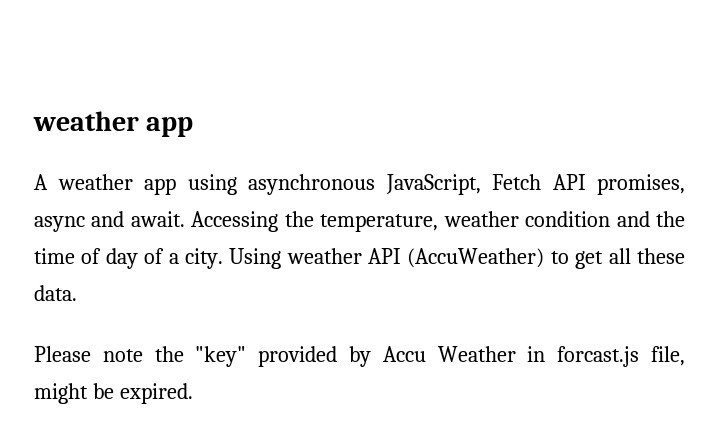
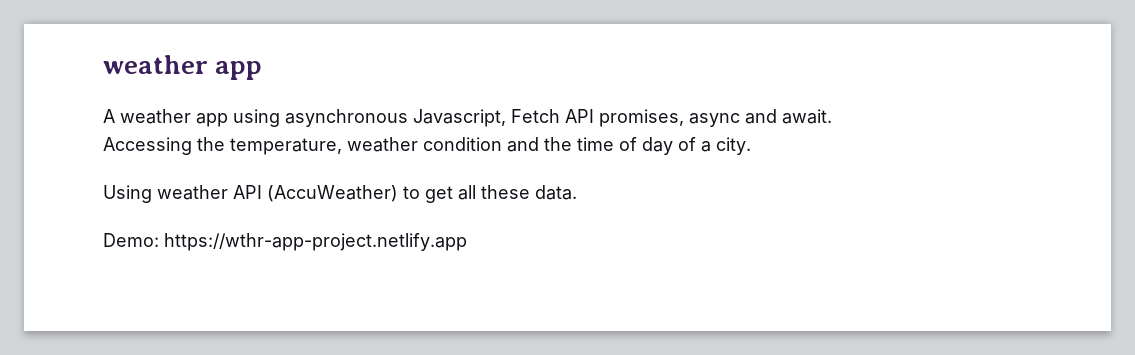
- A weather app using asynchronous JavaScript, Fetch API promises, async and await. Accessing the temperature, weather condition and the time of day of a city. Using weather API (AccuWeather) to get all these data.
+ A weather app using asynchronous Javascript, Fetch API promises, async and await.
+ Accessing the temperature, weather condition and the time of day of a city.
+ Using weather API (AccuWeather) to get all these data.
- Please note the "key" provided by Accu Weather in forcast.js file, might be expired.
+ Demo: https://wthr-app-project.netlify.app

